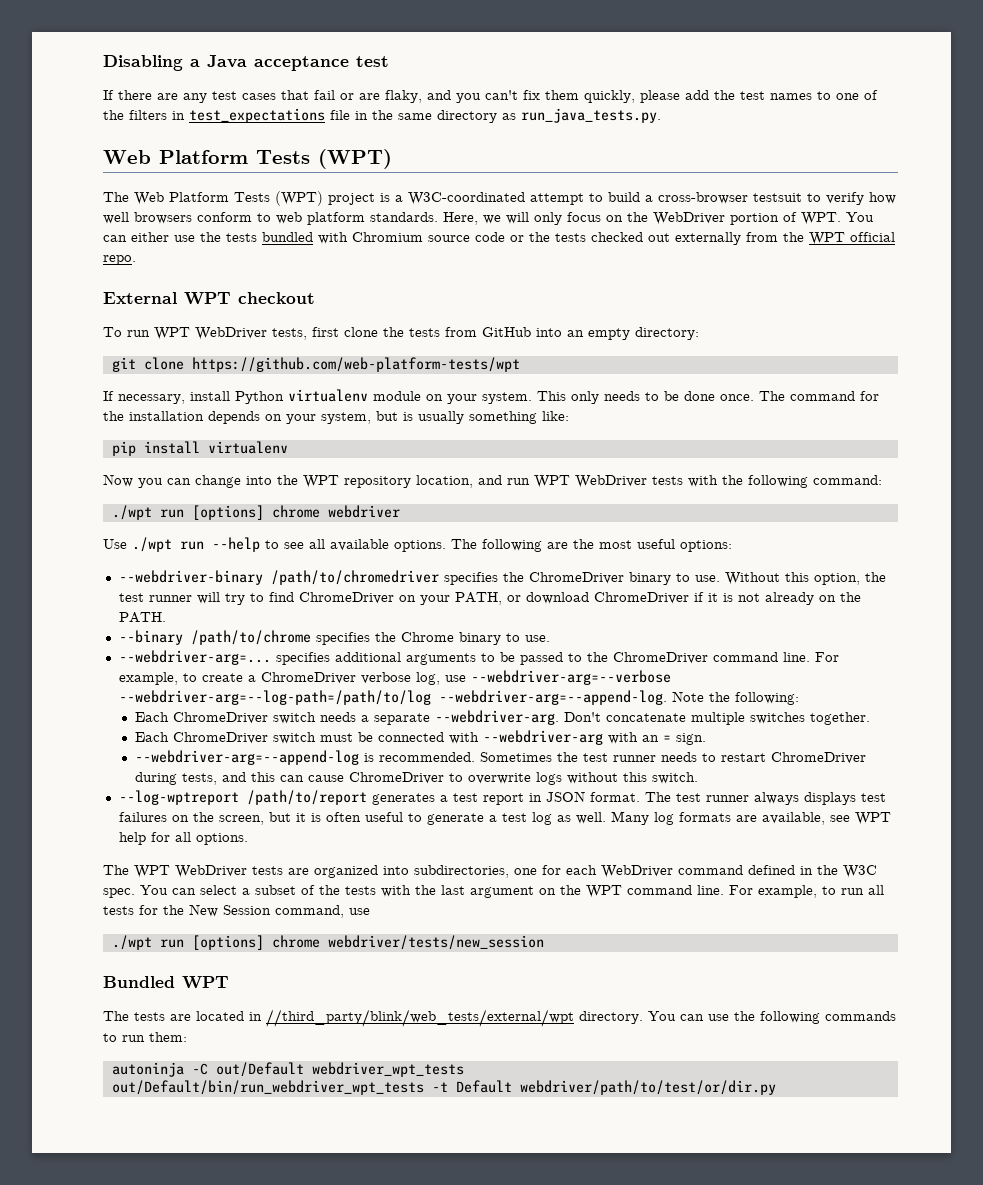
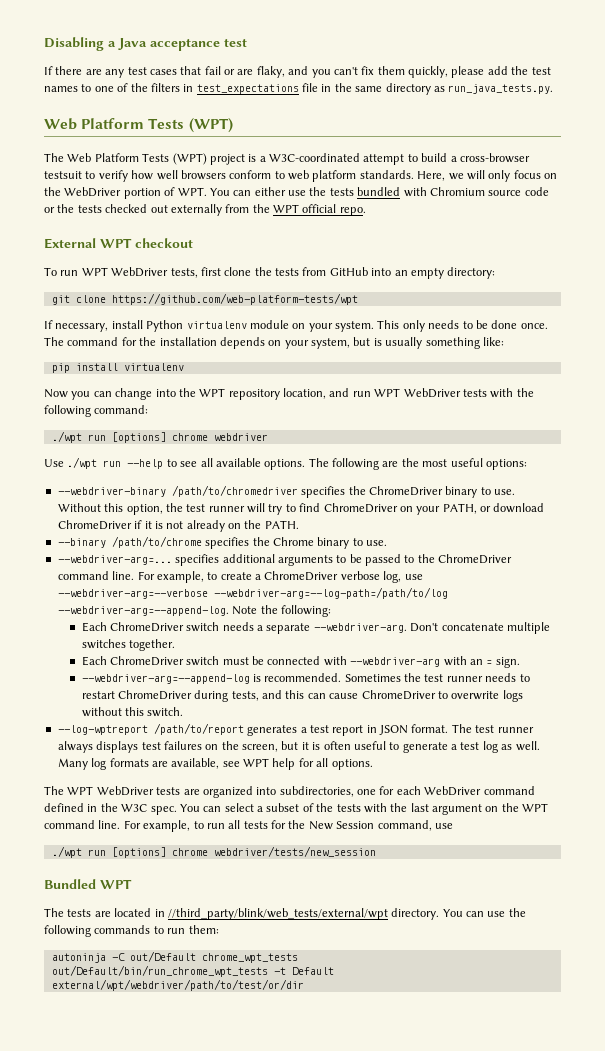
- autoninja -C out/Default webdriver_wpt_tests
- out/Default/bin/run_webdriver_wpt_tests -t Default webdriver/path/to/test/or/dir.py
+ autoninja -C out/Default chrome_wpt_tests
+ out/Default/bin/run_chrome_wpt_tests -t Default external/wpt/webdriver/path/to/test/or/dir

